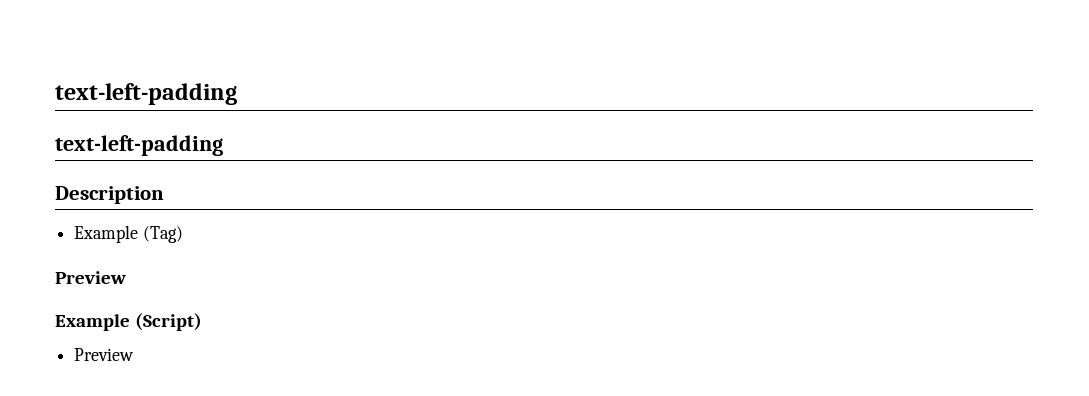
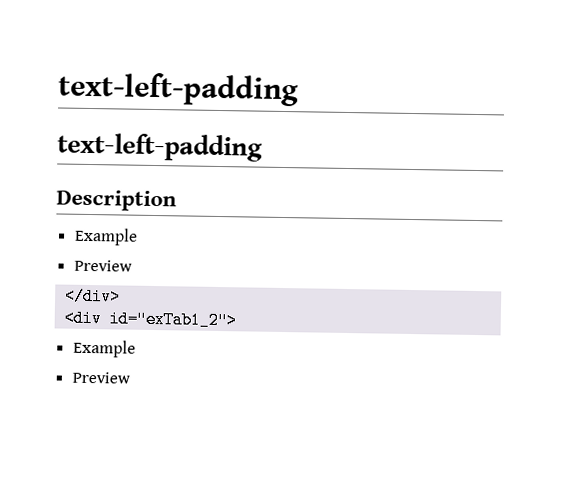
  Description
- Example (Tag)
+ Example
  Preview
- Example (Script)
+ </div>
+ <div id="exTab1_2">
+ Example

